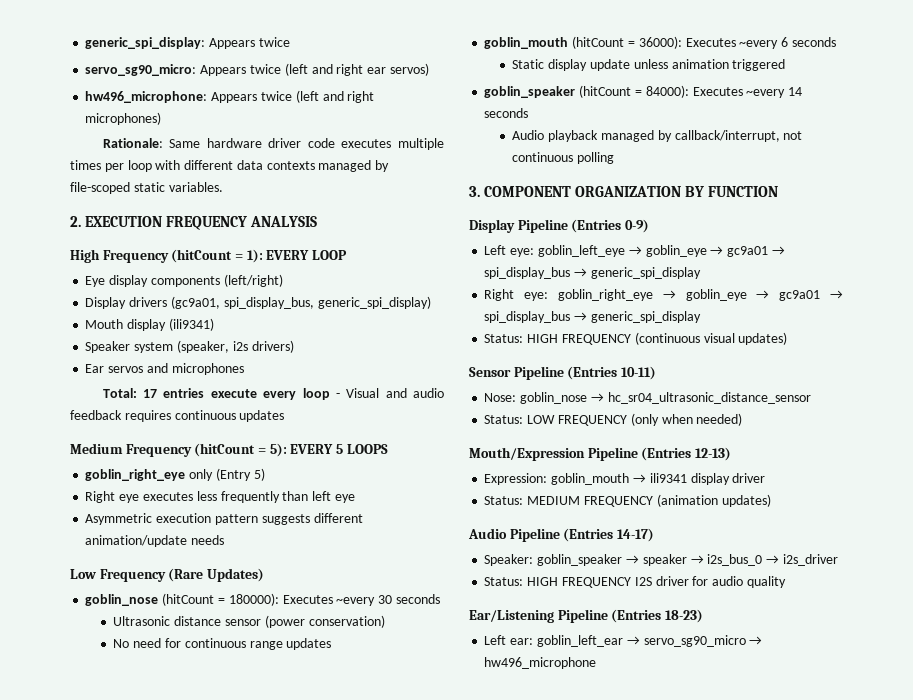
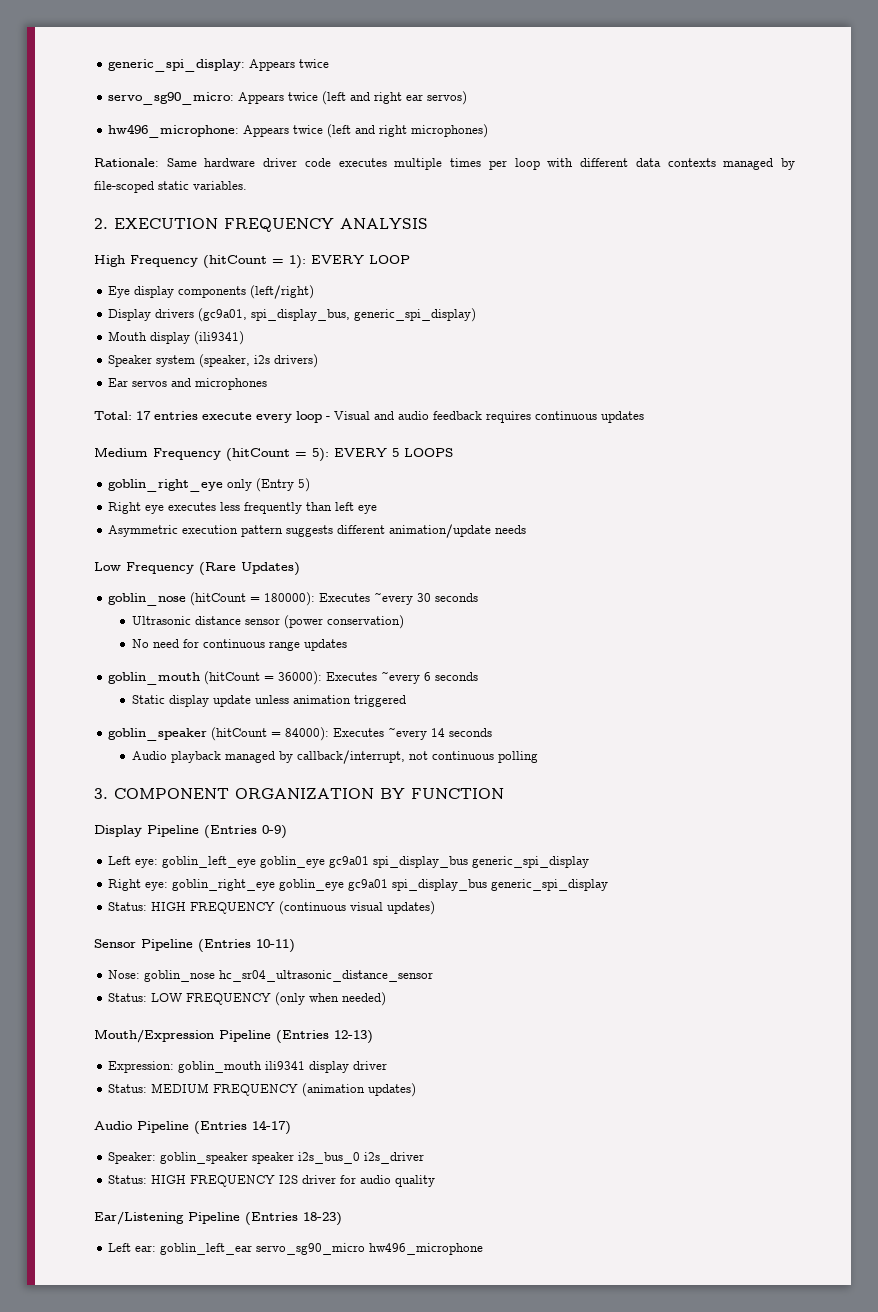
- Left eye: goblin_left_eye → goblin_eye → gc9a01 → spi_display_bus → generic_spi_display
- Right eye: goblin_right_eye → goblin_eye → gc9a01 → spi_display_bus → generic_spi_display
+ Left eye: goblin_left_eye goblin_eye gc9a01 spi_display_bus generic_spi_display
+ Right eye: goblin_right_eye goblin_eye gc9a01 spi_display_bus generic_spi_display
- Nose: goblin_nose → hc_sr04_ultrasonic_distance_sensor
+ Nose: goblin_nose hc_sr04_ultrasonic_distance_sensor
- Expression: goblin_mouth → ili9341 display driver
+ Expression: goblin_mouth ili9341 display driver
- Speaker: goblin_speaker → speaker → i2s_bus_0 → i2s_driver
+ Speaker: goblin_speaker speaker i2s_bus_0 i2s_driver
- Left ear: goblin_left_ear → servo_sg90_micro → hw496_microphone
+ Left ear: goblin_left_ear servo_sg90_micro hw496_microphone

